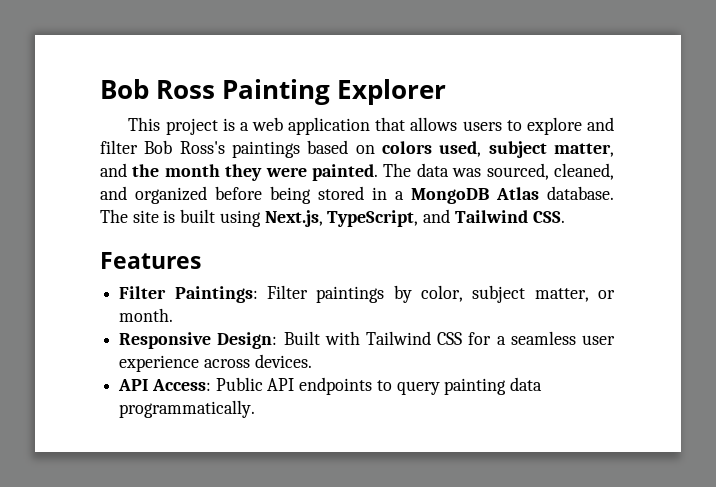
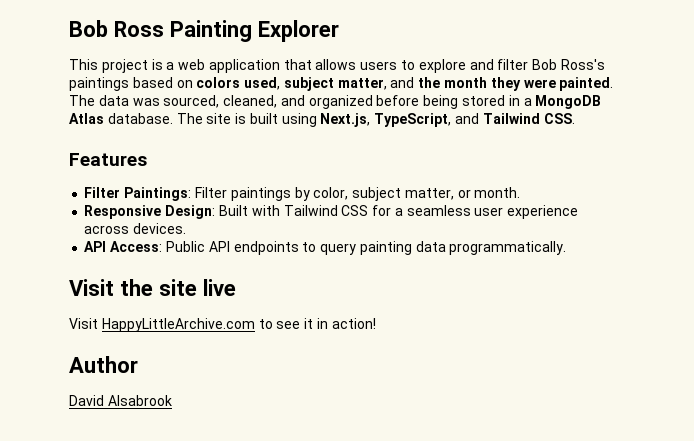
+ Visit the site live
+ Visit HappyLittleArchive.com to see it in action!
+ Author
+ David Alsabrook

